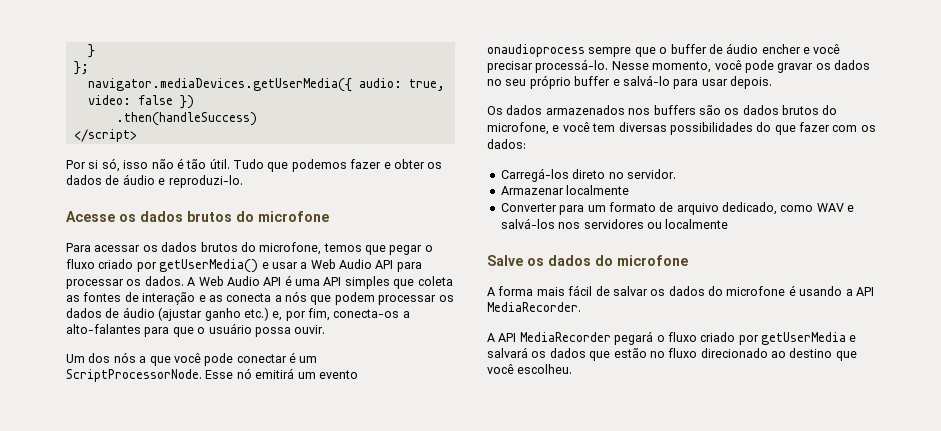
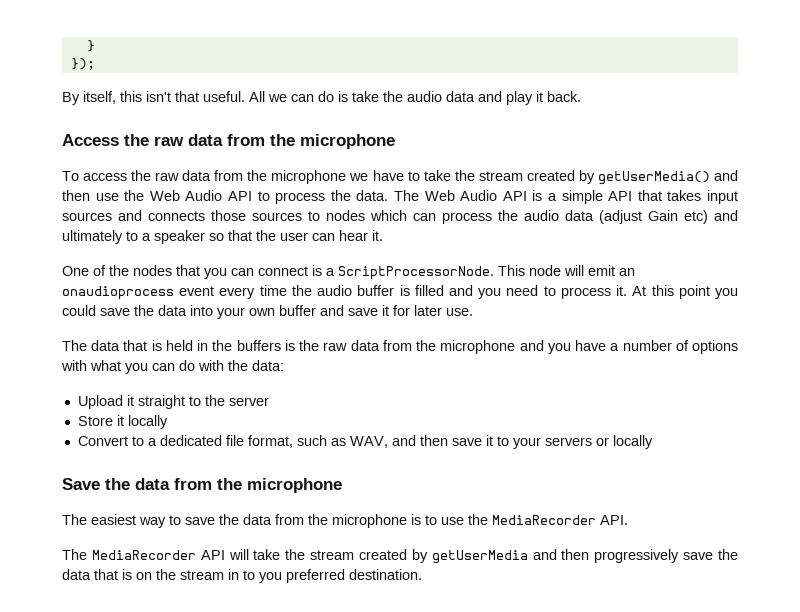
- };
- navigator.mediaDevices.getUserMedia({ audio: true, video: false })
- .then(handleSuccess)
- </script>
- Por si só, isso não é tão útil. Tudo que podemos fazer e obter os dados de áudio e reproduzi-lo.
- Acesse os dados brutos do microfone
- Para acessar os dados brutos do microfone, temos que pegar o fluxo criado por getUserMedia() e usar a Web Audio API para processar os dados. A Web Audio API é uma API simples que coleta as fontes de interação e as conecta a nós que podem processar os dados de áudio (ajustar ganho etc.) e, por fim, conecta-os a alto-falantes para que o usuário possa ouvir.
- Um dos nós a que você pode conectar é um ScriptProcessorNode. Esse nó emitirá um evento onaudioprocess sempre que o buffer de áudio encher e você precisar processá-lo. Nesse momento, você pode gravar os dados no seu próprio buffer e salvá-lo para usar depois.
- Os dados armazenados nos buffers são os dados brutos do microfone, e você tem diversas possibilidades do que fazer com os dados:
- Carregá-los direto no servidor.
- Armazenar localmente
- Converter para um formato de arquivo dedicado, como WAV e salvá-los nos servidores ou localmente
- Salve os dados do microfone
- A forma mais fácil de salvar os dados do microfone é usando a API MediaRecorder.
- A API MediaRecorder pegará o fluxo criado por getUserMedia e salvará os dados que estão no fluxo direcionado ao destino que você escolheu.
+ });
+ By itself, this isn't that useful. All we can do is take the audio data and play it back.
+ Access the raw data from the microphone
+ To access the raw data from the microphone we have to take the stream created by getUserMedia() and then use the Web Audio API to process the data. The Web Audio API is a simple API that takes input sources and connects those sources to nodes which can process the audio data (adjust Gain etc) and ultimately to a speaker so that the user can hear it.
+ One of the nodes that you can connect is a ScriptProcessorNode. This node will emit an onaudioprocess event every time the audio buffer is filled and you need to process it. At this point you could save the data into your own buffer and save it for later use.
+ The data that is held in the buffers is the raw data from the microphone and you have a number of options with what you can do with the data:
+ Upload it straight to the server
+ Store it locally
+ Convert to a dedicated file format, such as WAV, and then save it to your servers or locally
+ Save the data from the microphone
+ The easiest way to save the data from the microphone is to use the MediaRecorder API.
+ The MediaRecorder API will take the stream created by getUserMedia and then progressively save the data that is on the stream in to you preferred destination.

